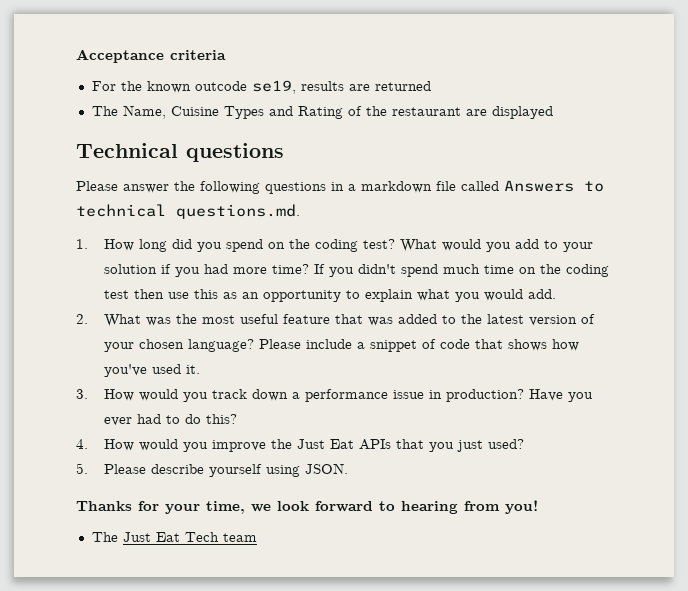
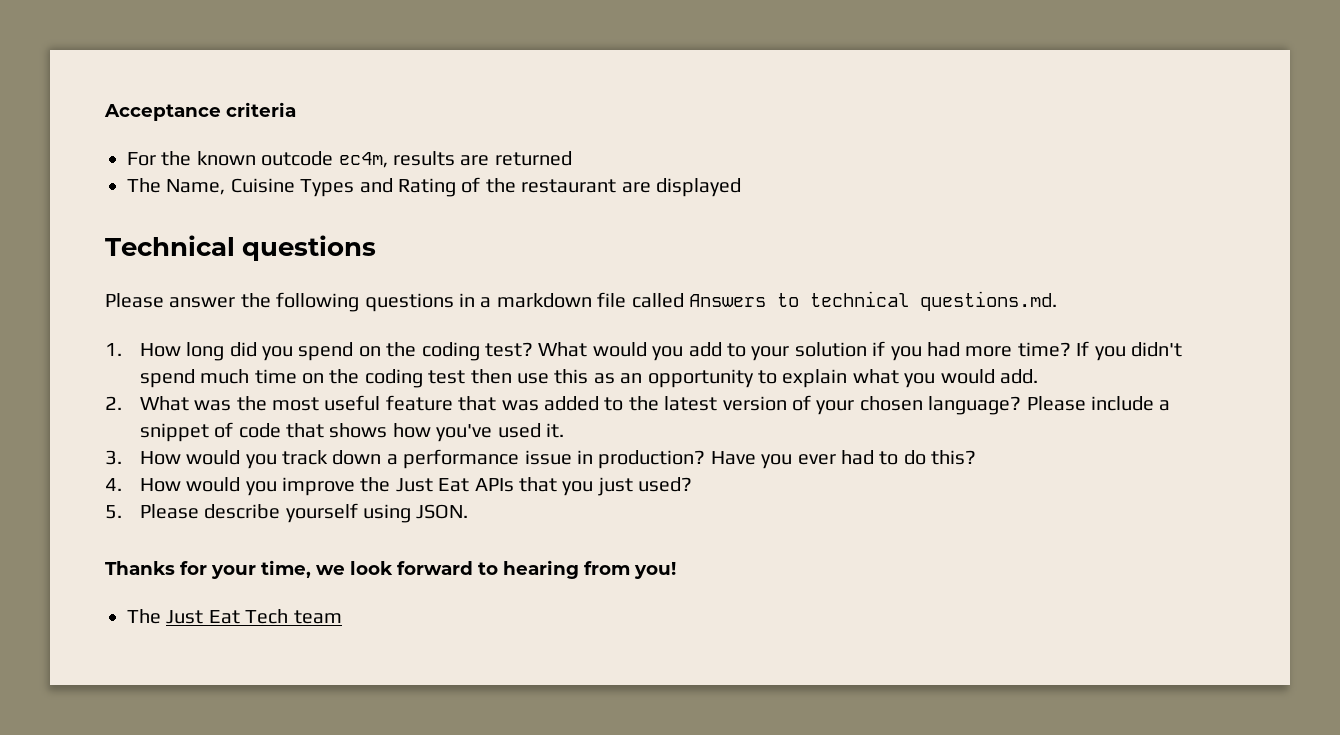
- For the known outcode se19, results are returned
+ For the known outcode ec4m, results are returned

